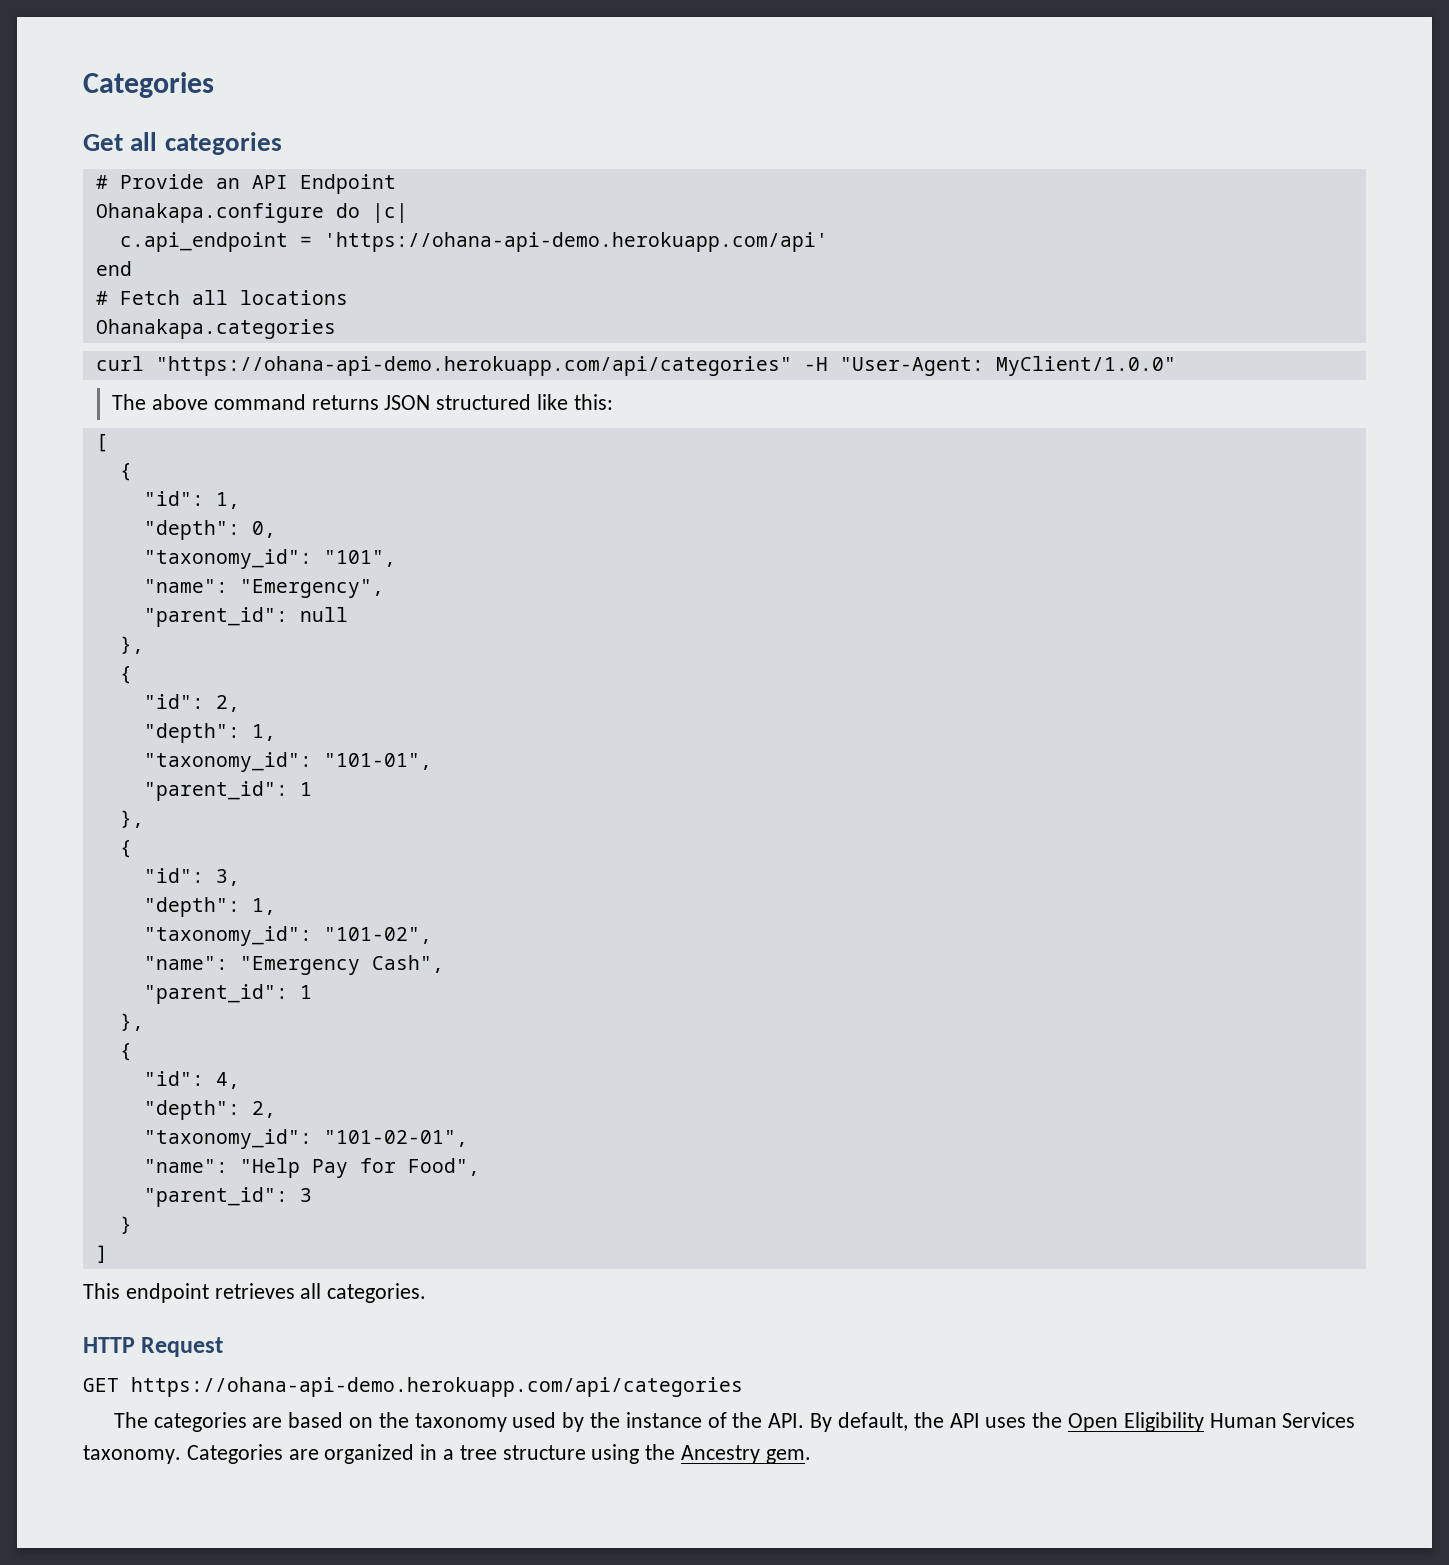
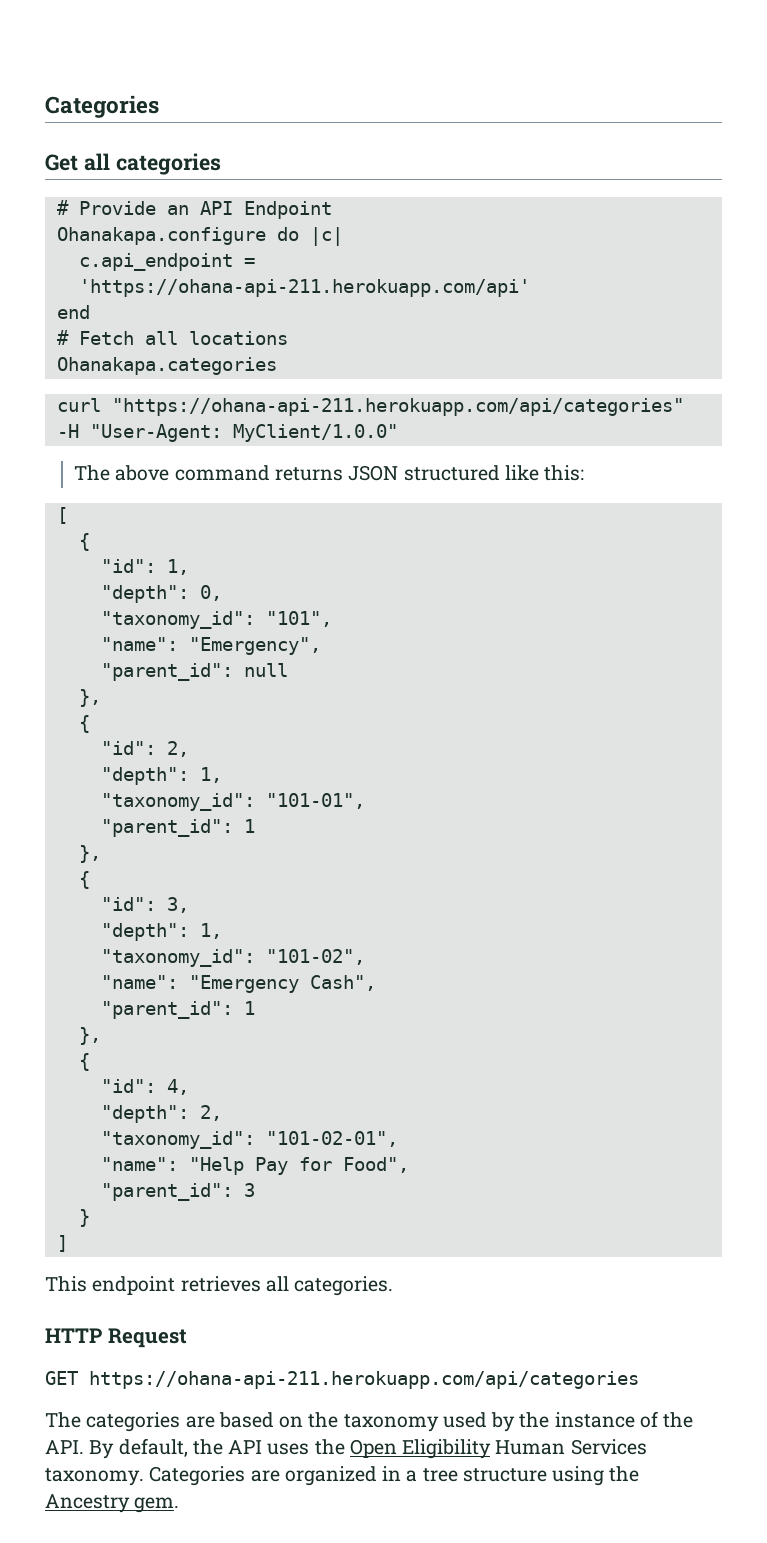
- c.api_endpoint = 'https://ohana-api-demo.herokuapp.com/api'
+ c.api_endpoint = 'https://ohana-api-211.herokuapp.com/api'
- curl "https://ohana-api-demo.herokuapp.com/api/categories" -H "User-Agent: MyClient/1.0.0"
+ curl "https://ohana-api-211.herokuapp.com/api/categories" -H "User-Agent: MyClient/1.0.0"
- GET https://ohana-api-demo.herokuapp.com/api/categories
+ GET https://ohana-api-211.herokuapp.com/api/categories

